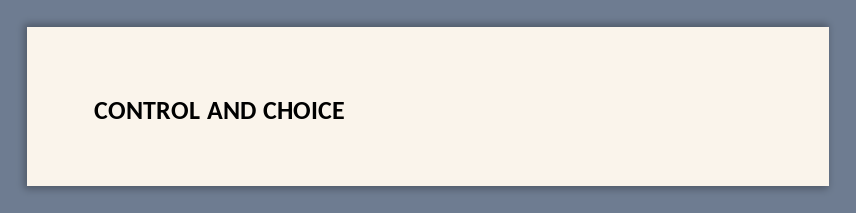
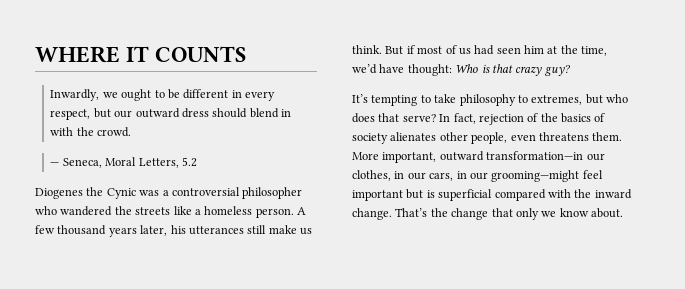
- CONTROL AND CHOICE
+ WHERE IT COUNTS
+ Inwardly, we ought to be different in every respect, but our outward dress should blend in with the crowd.
+ — Seneca, Moral Letters, 5.2
+ Diogenes the Cynic was a controversial philosopher who wandered the streets like a homeless person. A few thousand years later, his utterances still make us think. But if most of us had seen him at the time, we’d have thought: Who is that crazy guy?
+ It’s tempting to take philosophy to extremes, but who does that serve? In fact, rejection of the basics of society alienates other people, even threatens them. More important, outward transformation—in our clothes, in our cars, in our grooming—might feel important but is superficial compared with the inward change. That’s the change that only we know about.

